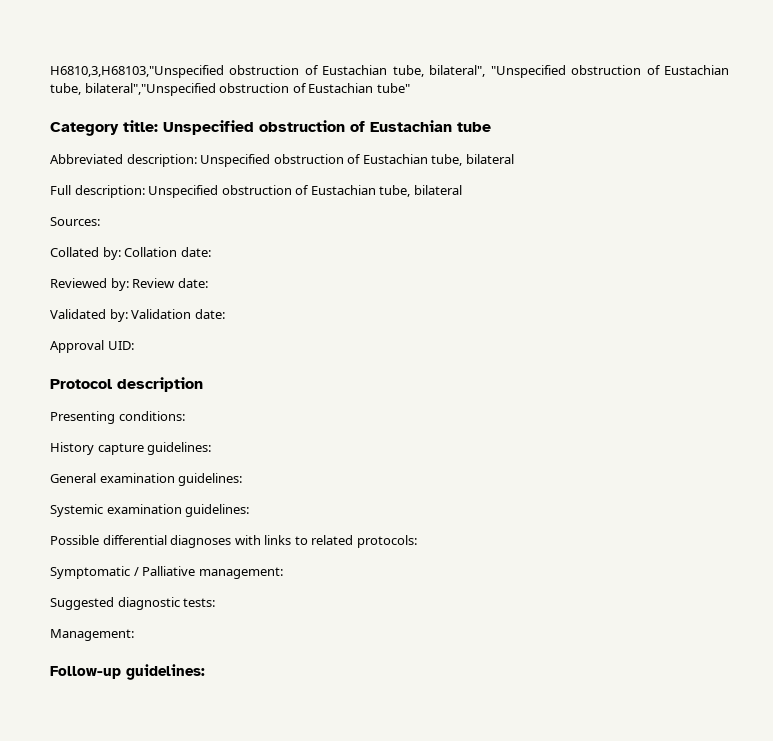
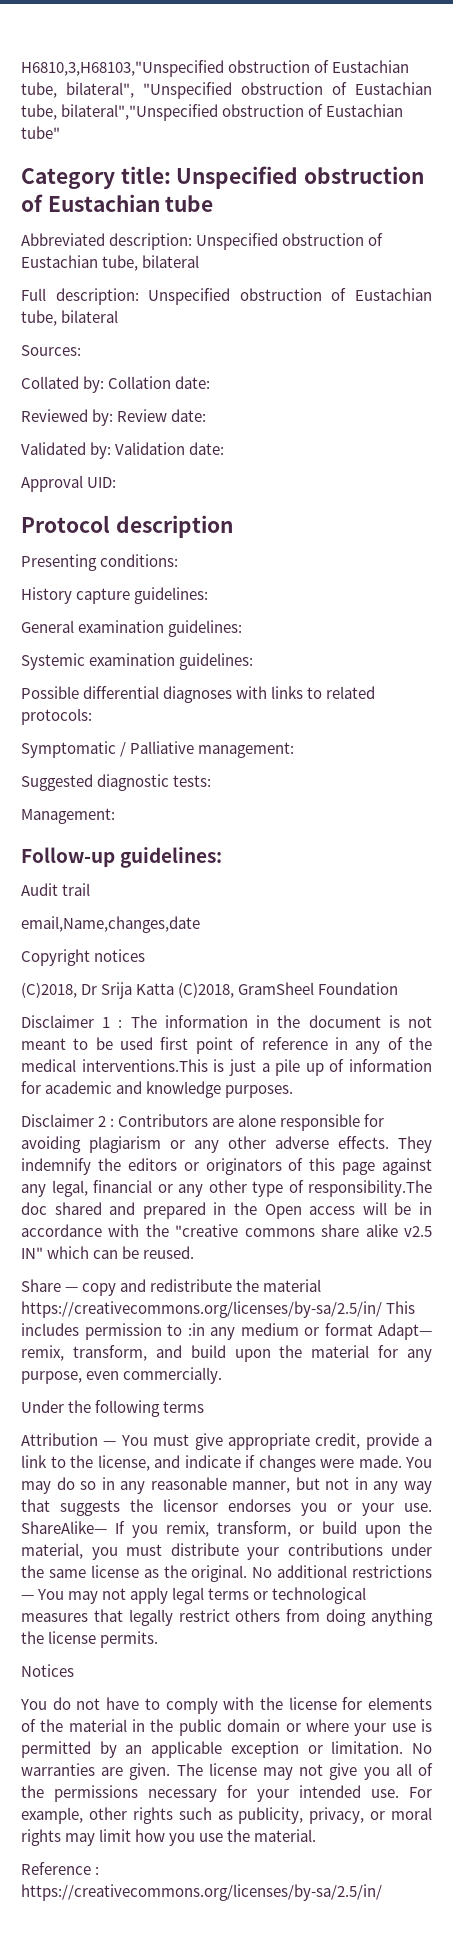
+ Audit trail
+ email,Name,changes,date
+ Copyright notices
+ (C)2018, Dr Srija Katta (C)2018, GramSheel Foundation
+ Disclaimer 1 : The information in the document is not meant to be used first point of reference in any of the medical interventions.This is just a pile up of information for academic and knowledge purposes.
+ Disclaimer 2 : Contributors are alone responsible for avoiding plagiarism or any other adverse effects. They indemnify the editors or originators of this page against any legal, financial or any other type of responsibility.The doc shared and prepared in the Open access will be in accordance with the "creative commons share alike v2.5 IN" which can be reused.
+ Share — copy and redistribute the material https://creativecommons.org/licenses/by-sa/2.5/in/ This includes permission to :in any medium or format Adapt— remix, transform, and build upon the material for any purpose, even commercially.
+ Under the following terms
+ Attribution — You must give appropriate credit, provide a link to the license, and indicate if changes were made. You may do so in any reasonable manner, but not in any way that suggests the licensor endorses you or your use. ShareAlike— If you remix, transform, or build upon the material, you must distribute your contributions under the same license as the original. No additional restrictions — You may not apply legal terms or technological measures that legally restrict others from doing anything the license permits.
+ Notices
+ You do not have to comply with the license for elements of the material in the public domain or where your use is permitted by an applicable exception or limitation. No warranties are given. The license may not give you all of the permissions necessary for your intended use. For example, other rights such as publicity, privacy, or moral rights may limit how you use the material.
+ Reference : https://creativecommons.org/licenses/by-sa/2.5/in/

